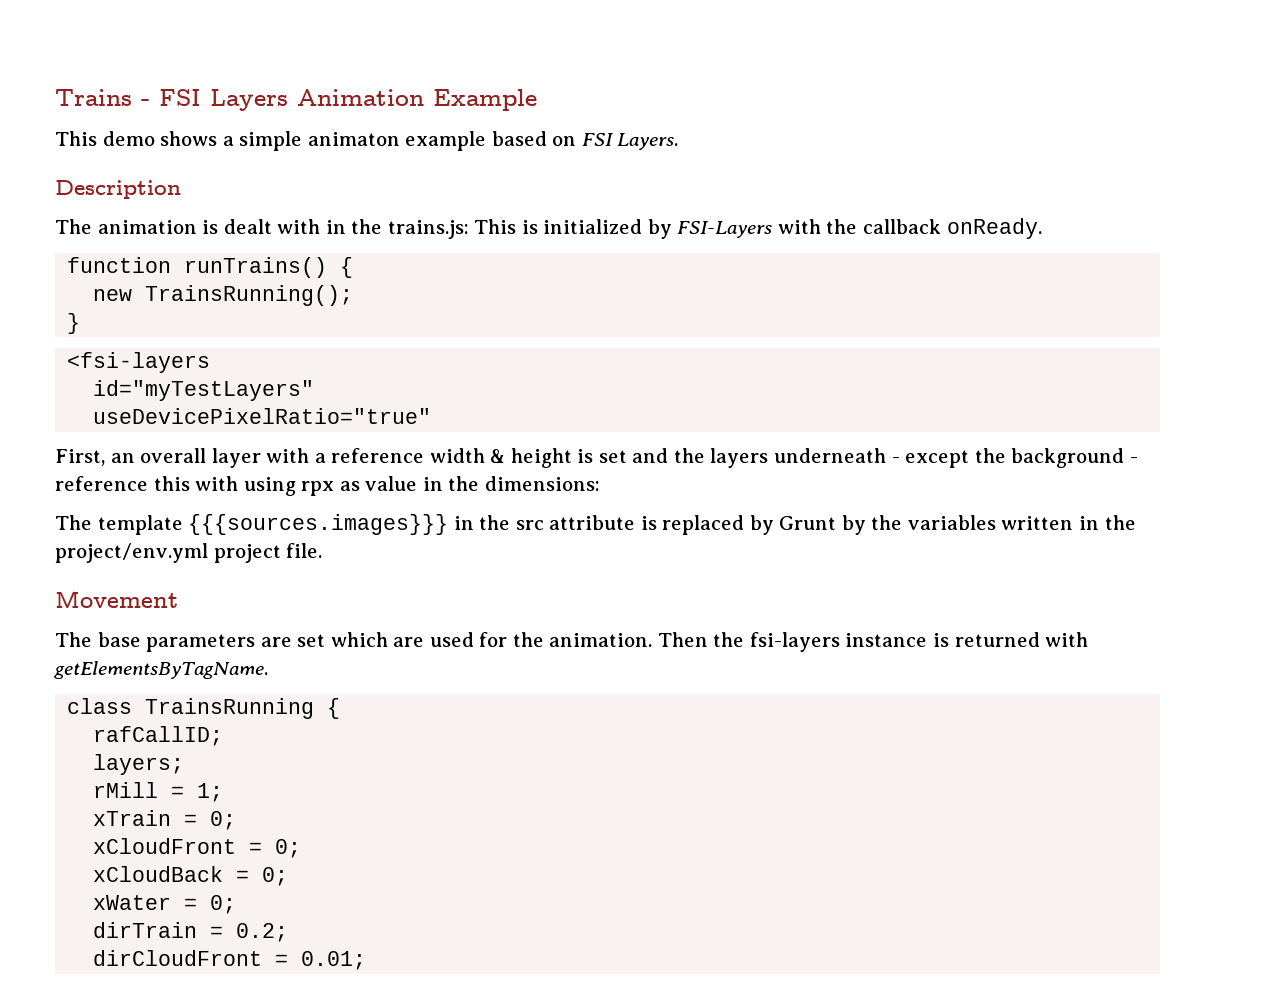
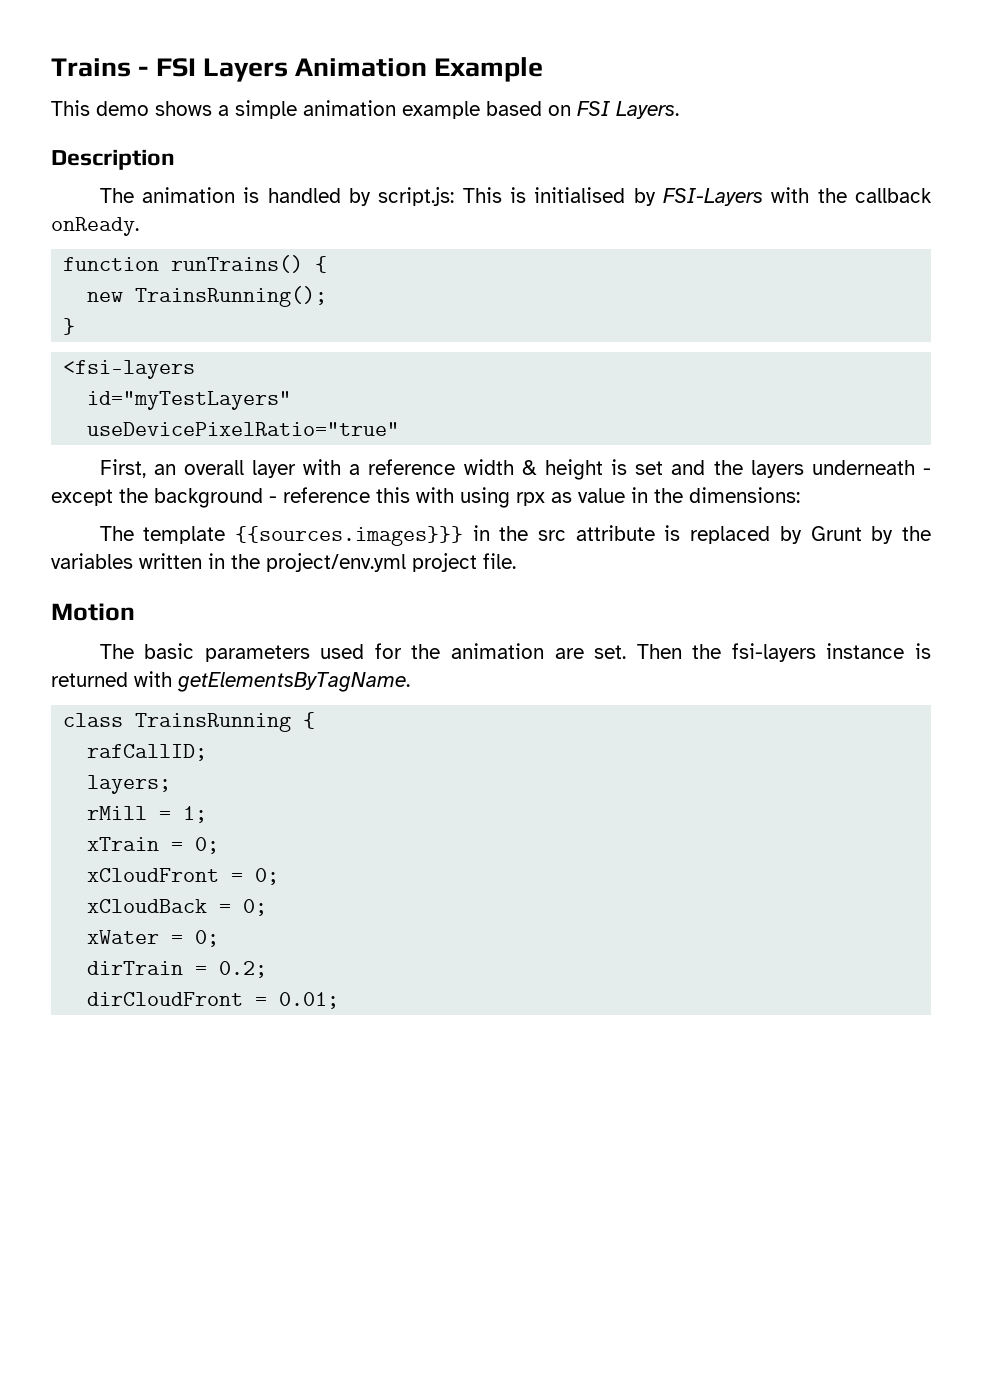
- This demo shows a simple animaton example based on FSI Layers.
+ This demo shows a simple animation example based on FSI Layers.
- The animation is dealt with in the trains.js: This is initialized by FSI-Layers with the callback onReady.
+ The animation is handled by script.js: This is initialised by FSI-Layers with the callback onReady.
- The template {{{sources.images}}} in the src attribute is replaced by Grunt by the variables written in the project/env.yml project file.
+ The template {{sources.images}}} in the src attribute is replaced by Grunt by the variables written in the project/env.yml project file.
- Movement
- The base parameters are set which are used for the animation.
+ Motion
+ The basic parameters used for the animation are set.

